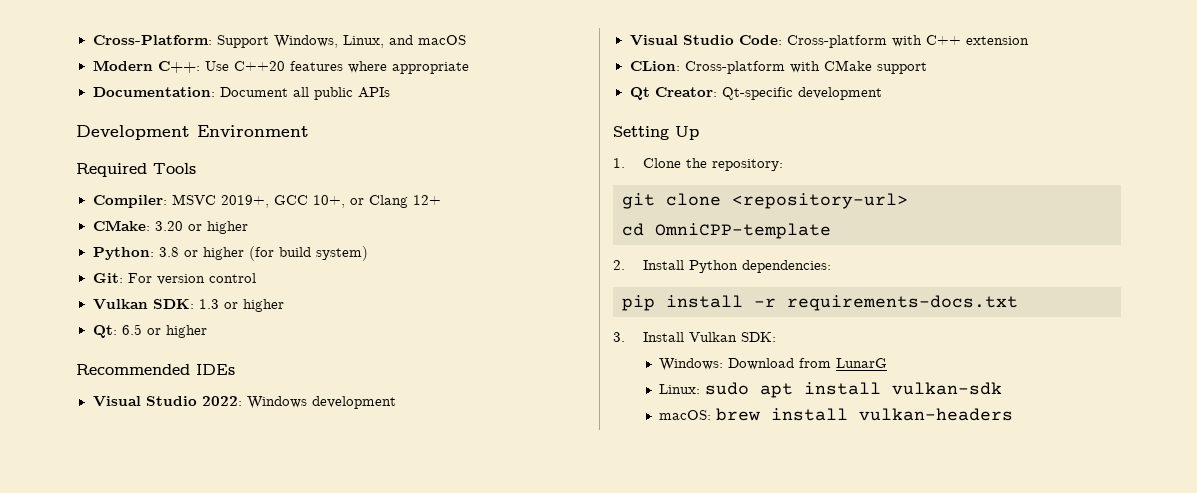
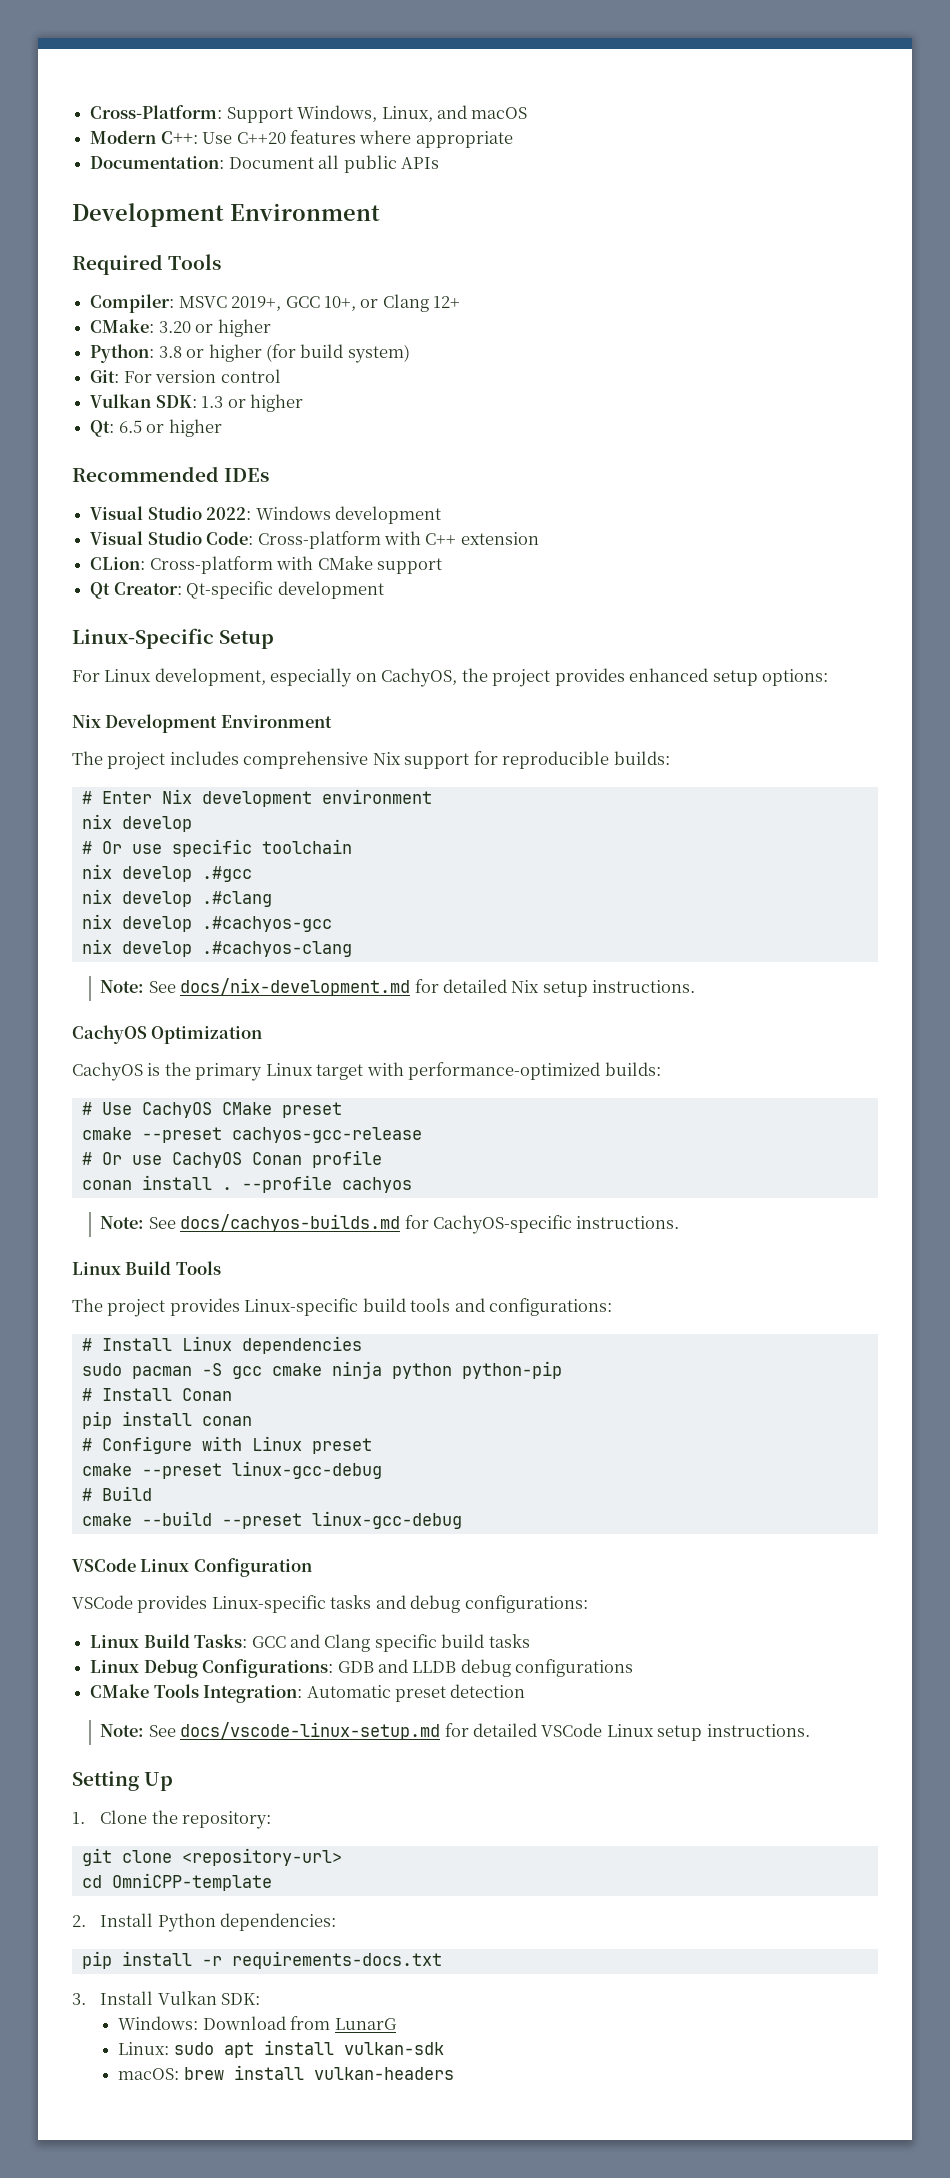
+ Linux-Specific Setup
+ For Linux development, especially on CachyOS, the project provides enhanced setup options:
+ Nix Development Environment
+ The project includes comprehensive Nix support for reproducible builds:
+ # Enter Nix development environment
+ nix develop
+ # Or use specific toolchain
+ nix develop .#gcc
+ nix develop .#clang
+ nix develop .#cachyos-gcc
+ nix develop .#cachyos-clang
+ Note: See docs/nix-development.md for detailed Nix setup instructions.
+ CachyOS Optimization
+ CachyOS is the primary Linux target with performance-optimized builds:
+ # Use CachyOS CMake preset
+ cmake --preset cachyos-gcc-release
+ # Or use CachyOS Conan profile
+ conan install . --profile cachyos
+ Note: See docs/cachyos-builds.md for CachyOS-specific instructions.
+ Linux Build Tools
+ The project provides Linux-specific build tools and configurations:
+ # Install Linux dependencies
+ sudo pacman -S gcc cmake ninja python python-pip
+ # Install Conan
+ pip install conan
+ # Configure with Linux preset
+ cmake --preset linux-gcc-debug
+ # Build
+ cmake --build --preset linux-gcc-debug
+ VSCode Linux Configuration
+ VSCode provides Linux-specific tasks and debug configurations:
+ Linux Build Tasks: GCC and Clang specific build tasks
+ Linux Debug Configurations: GDB and LLDB debug configurations
+ CMake Tools Integration: Automatic preset detection
+ Note: See docs/vscode-linux-setup.md for detailed VSCode Linux setup instructions.

